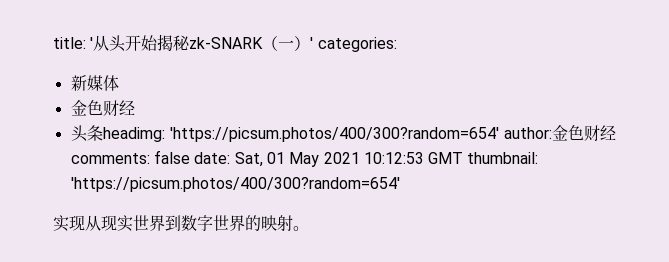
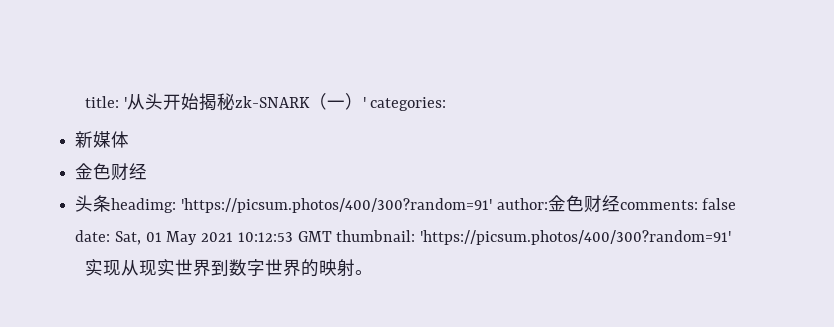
- 头条headimg: 'https://picsum.photos/400/300?random=654' author:金色财经comments: false date: Sat, 01 May 2021 10:12:53 GMT thumbnail: 'https://picsum.photos/400/300?random=654'
+ 头条headimg: 'https://picsum.photos/400/300?random=91' author:金色财经comments: false date: Sat, 01 May 2021 10:12:53 GMT thumbnail: 'https://picsum.photos/400/300?random=91'

